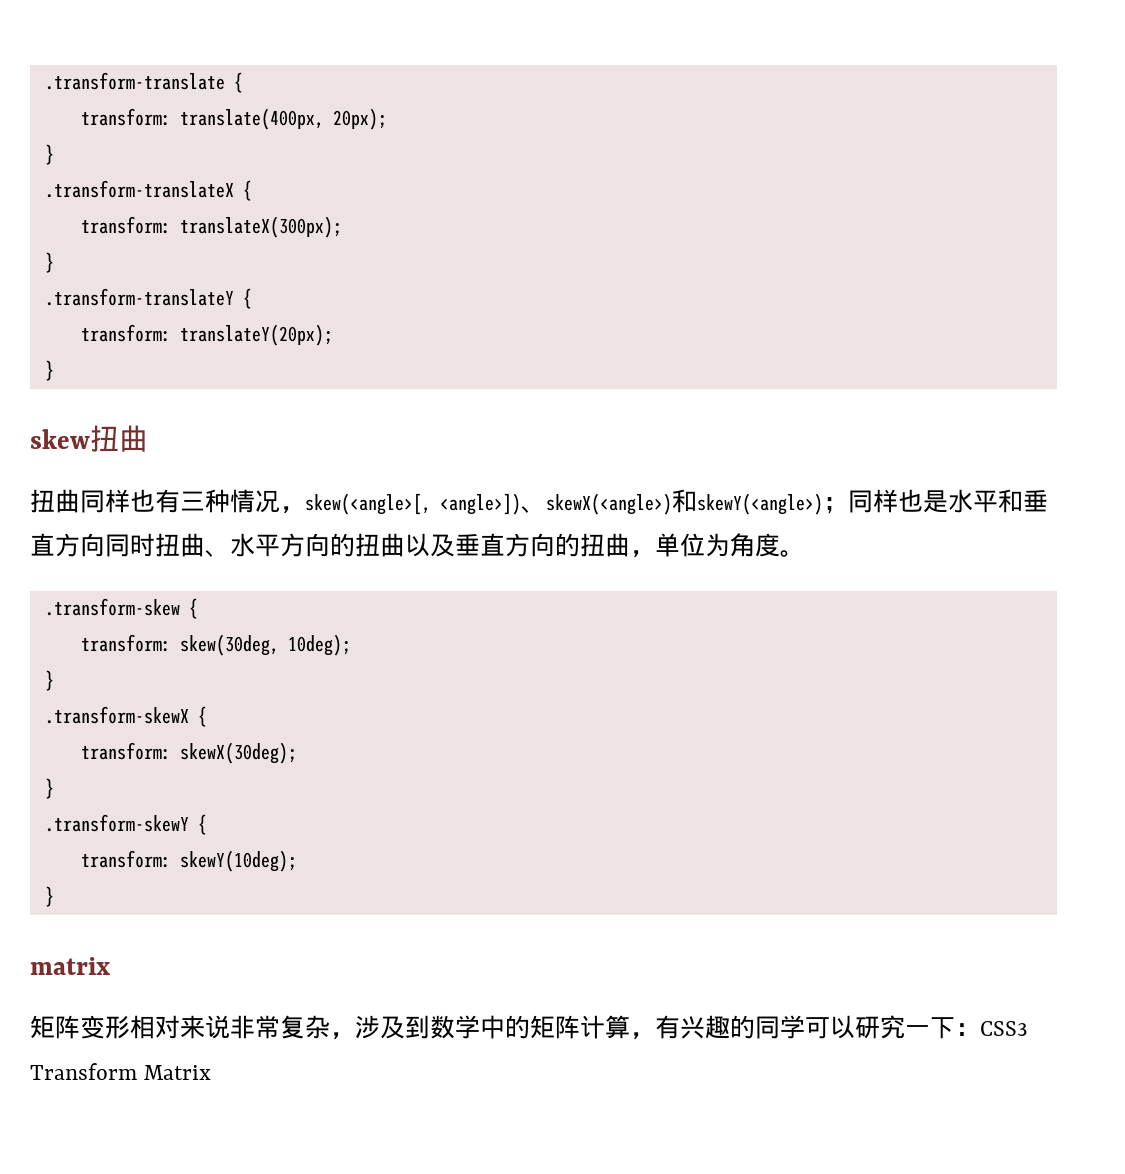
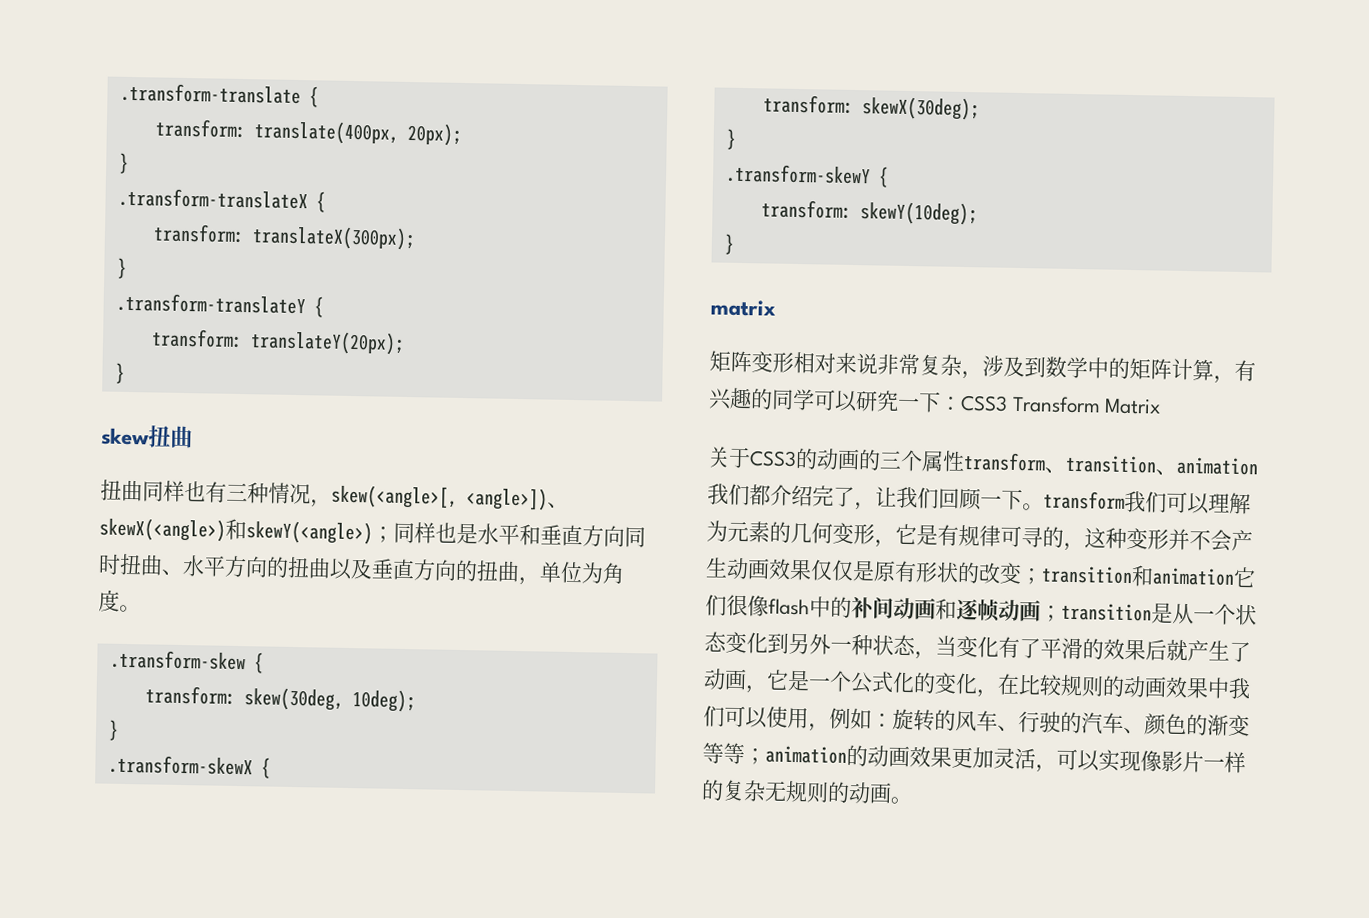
+ 关于CSS3的动画的三个属性transform、transition、animation我们都介绍完了，让我们回顾一下。transform我们可以理解为元素的几何变形，它是有规律可寻的，这种变形并不会产生动画效果仅仅是原有形状的改变；transition和animation它们很像flash中的补间动画和逐帧动画；transition是从一个状态变化到另外一种状态，当变化有了平滑的效果后就产生了动画，它是一个公式化的变化，在比较规则的动画效果中我们可以使用，例如：旋转的风车、行驶的汽车、颜色的渐变等等；animation的动画效果更加灵活，可以实现像影片一样的复杂无规则的动画。

